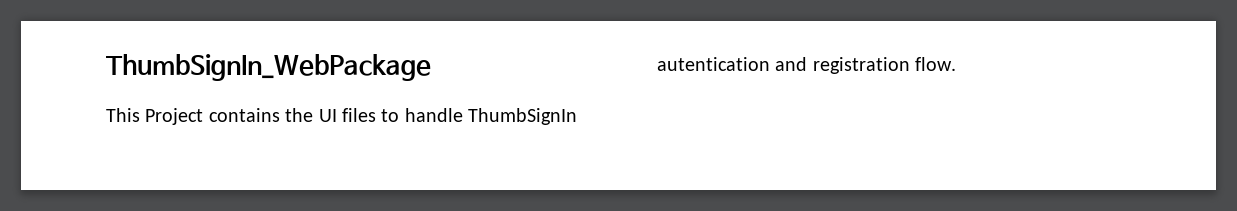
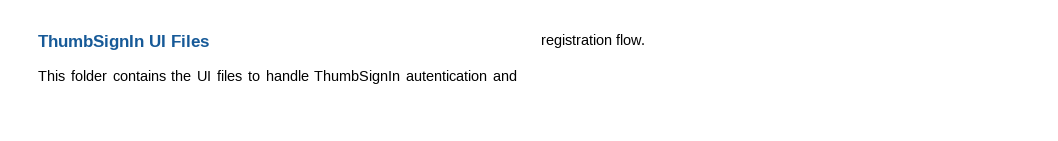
- ThumbSignIn_WebPackage
+ ThumbSignIn UI Files
- This Project contains the UI files to handle ThumbSignIn autentication and registration flow.
+ This folder contains the UI files to handle ThumbSignIn autentication and registration flow.

